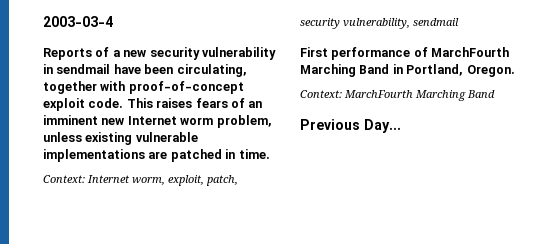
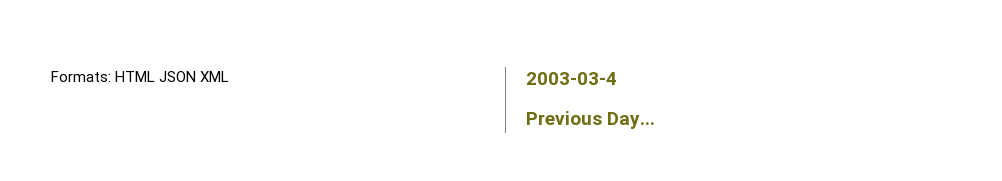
+ Formats: HTML JSON XML
  2003-03-4
- Reports of a new security vulnerability in sendmail have been circulating, together with proof-of-concept exploit code. This raises fears of an imminent new Internet worm problem, unless existing vulnerable implementations are patched in time.
- Context: Internet worm, exploit, patch, security vulnerability, sendmail
- First performance of MarchFourth Marching Band in Portland, Oregon.
- Context: MarchFourth Marching Band

